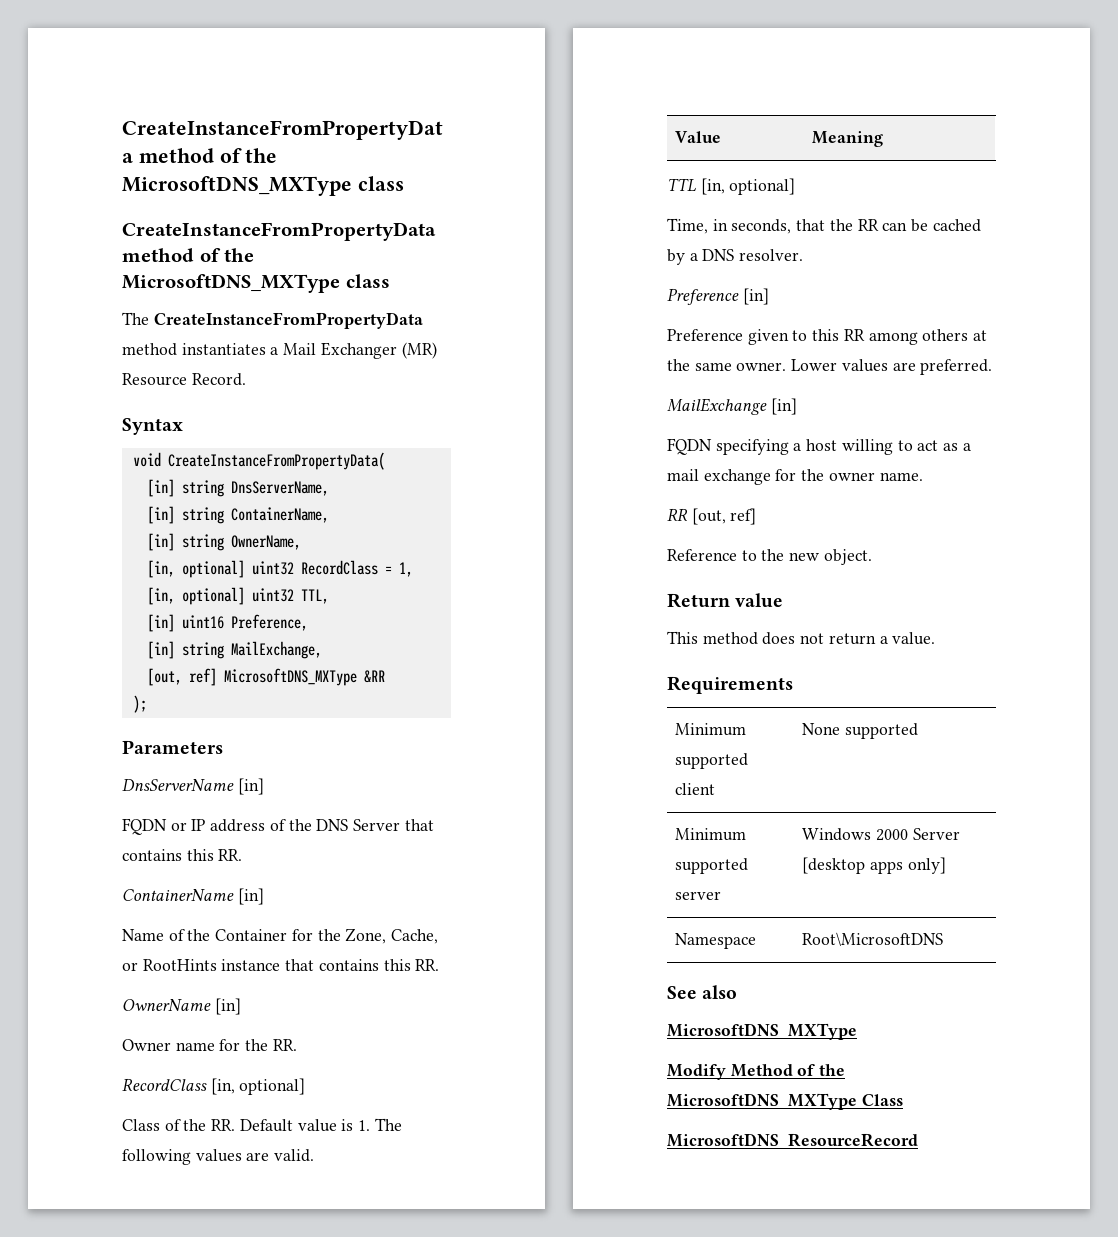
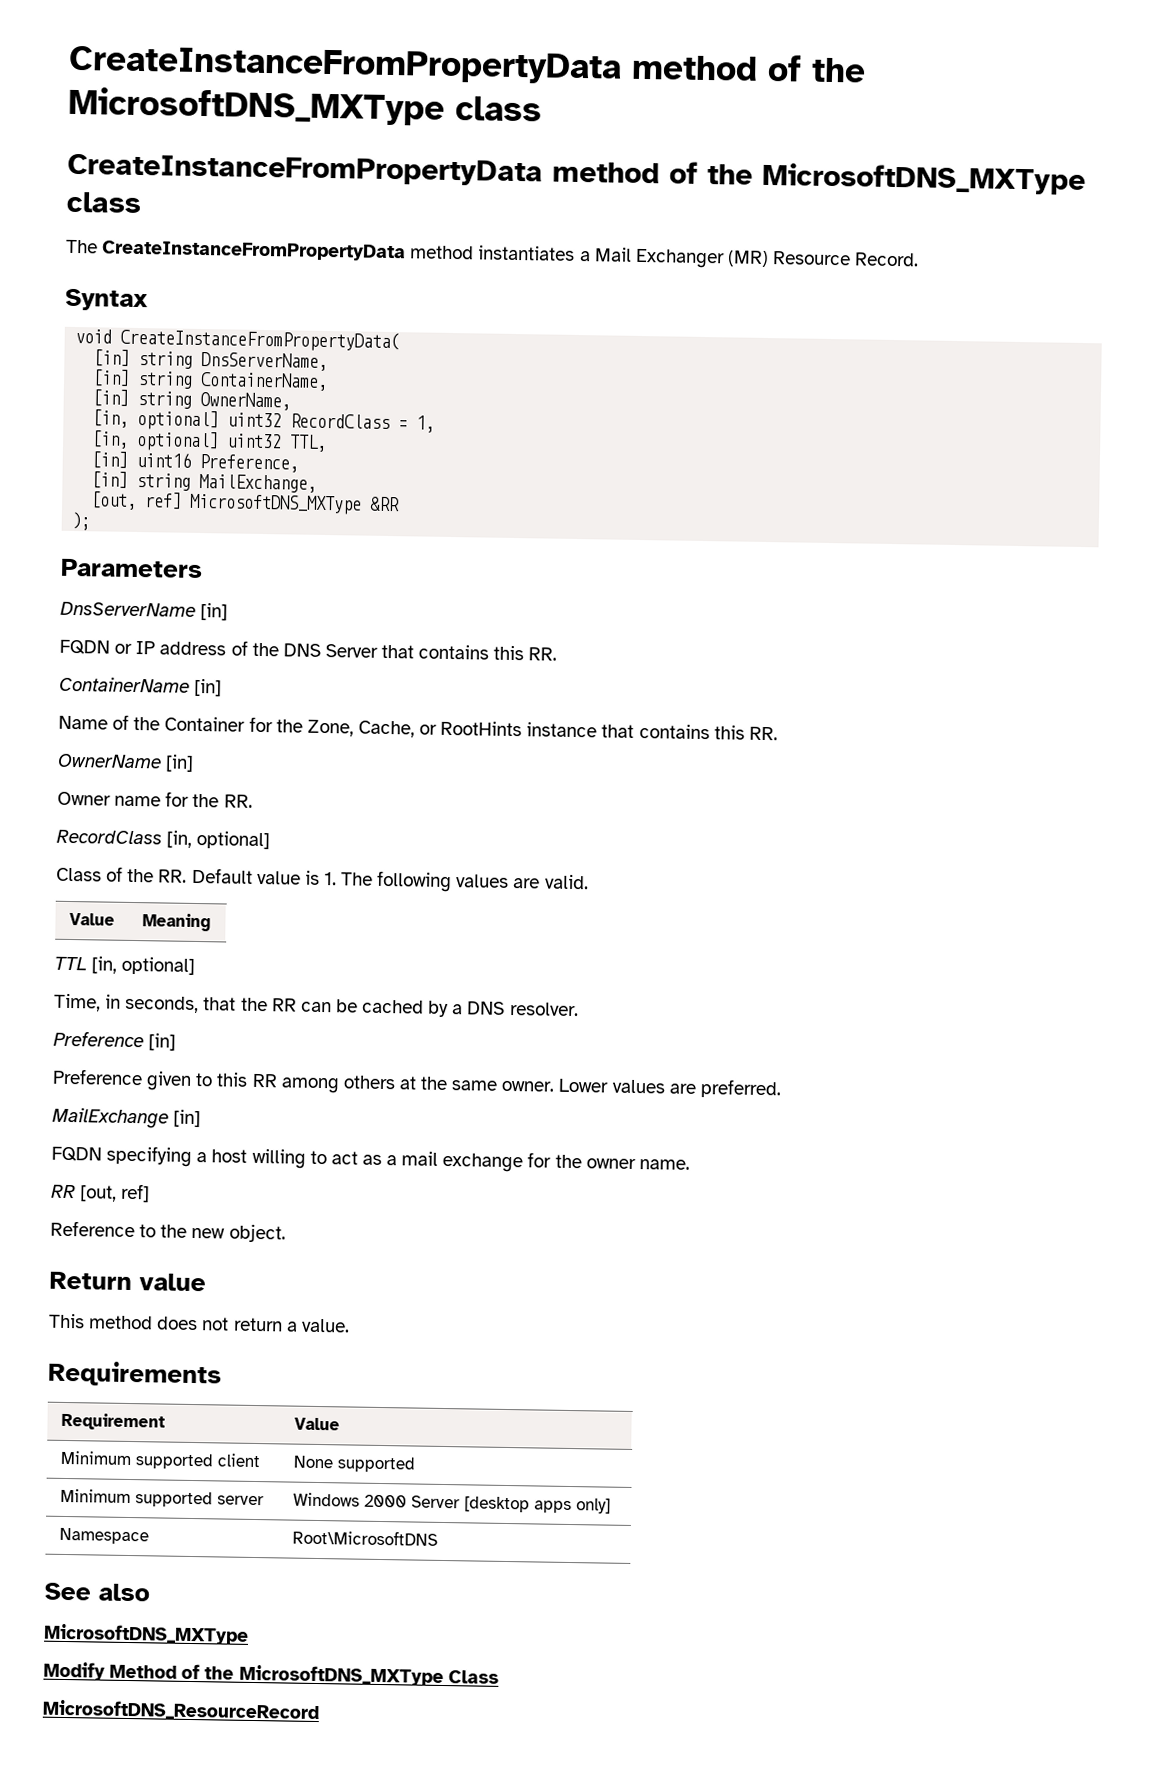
+ Requirement | Value

